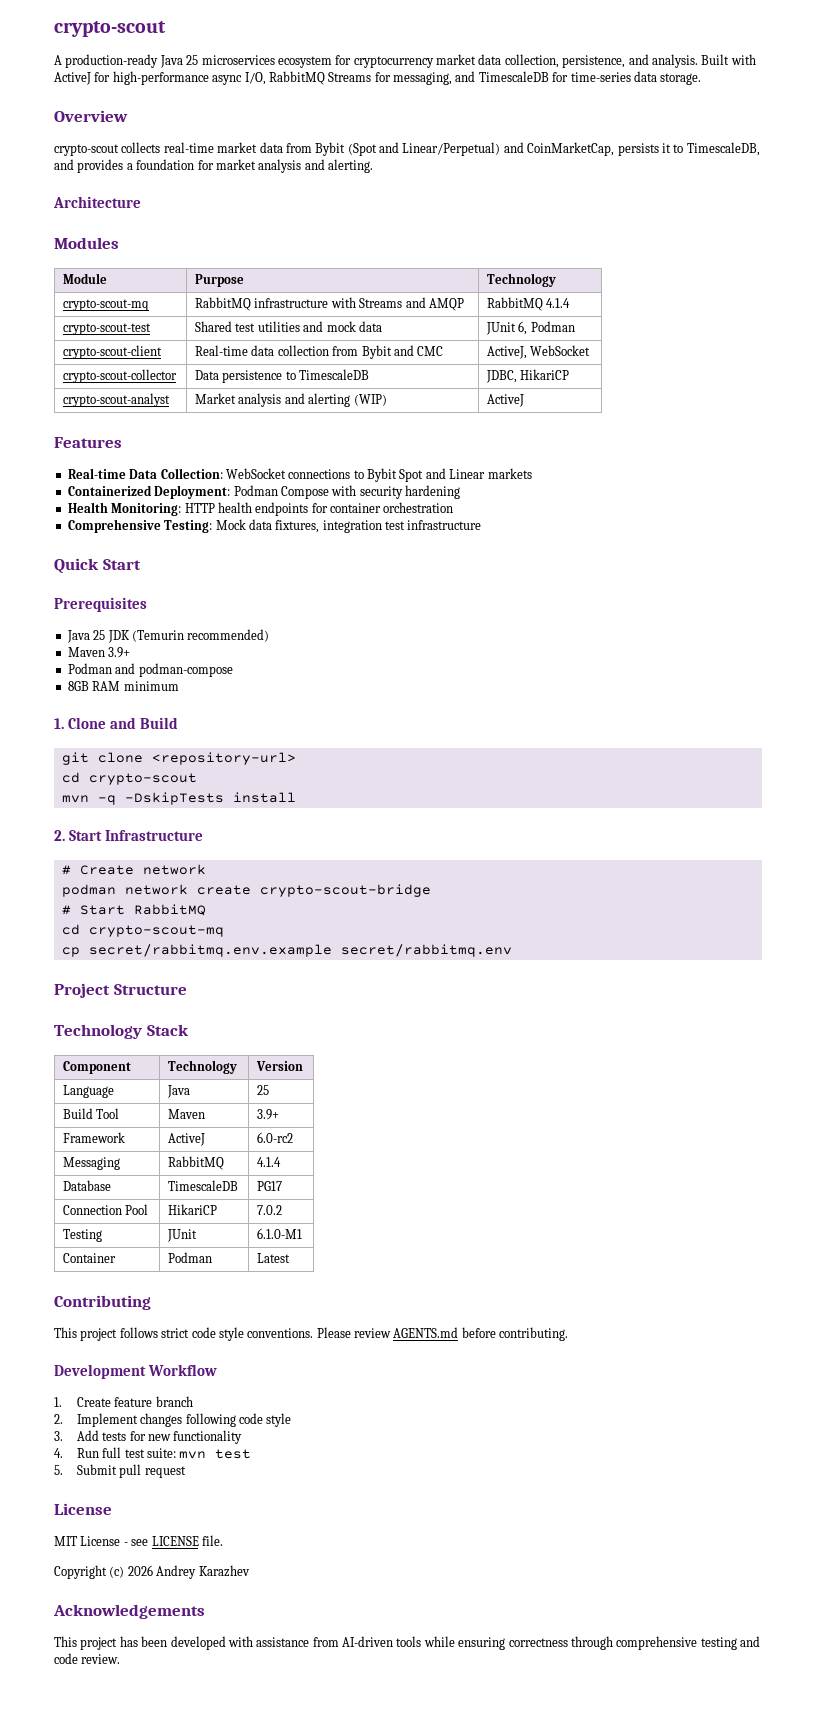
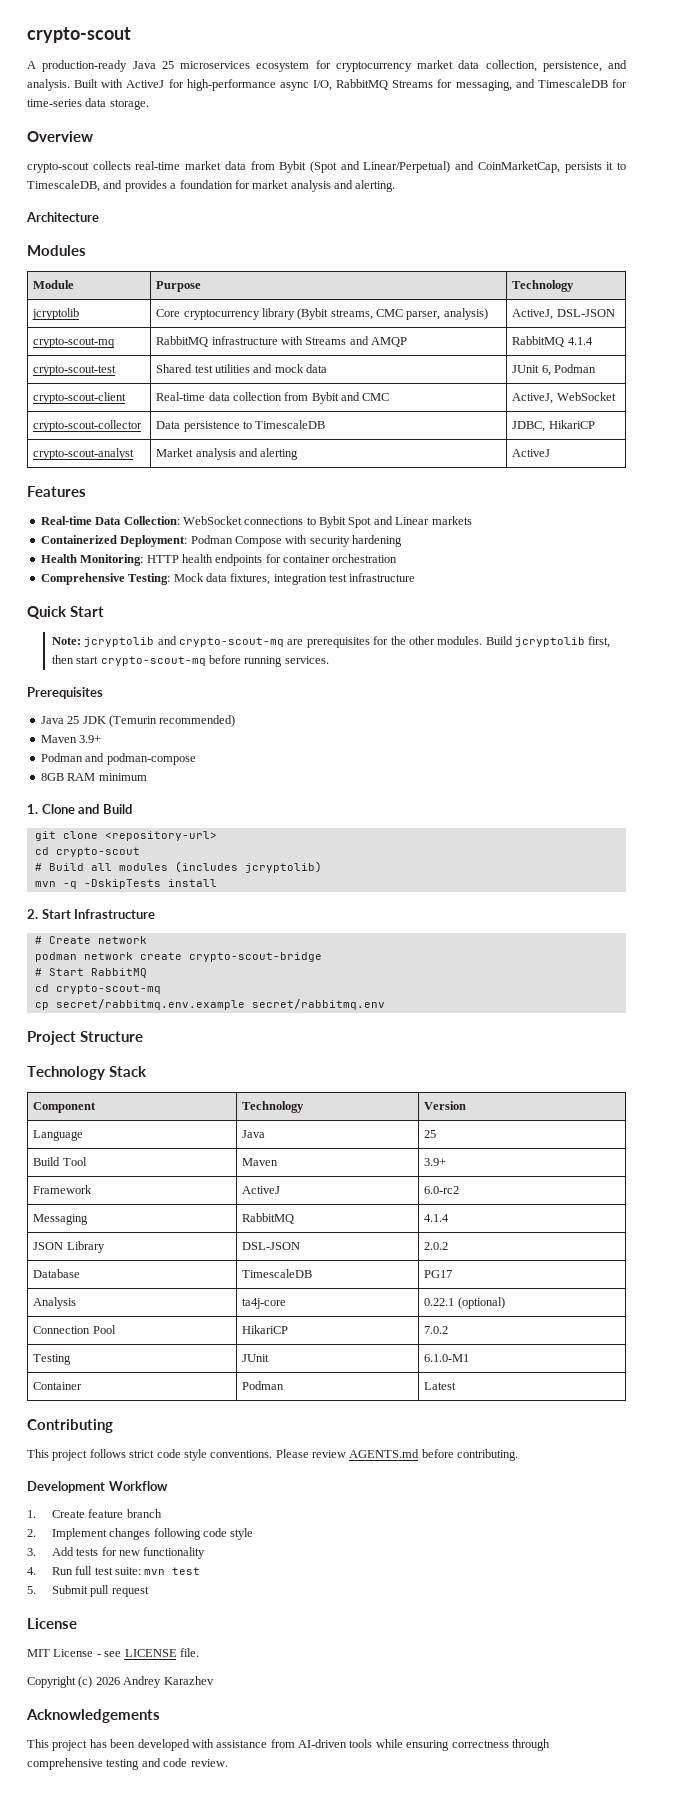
+ jcryptolib | Core cryptocurrency library (Bybit streams, CMC parser, analysis) | ActiveJ, DSL-JSON
- crypto-scout-analyst | Market analysis and alerting (WIP) | ActiveJ
+ crypto-scout-analyst | Market analysis and alerting | ActiveJ
+ Note: jcryptolib and crypto-scout-mq are prerequisites for the other modules. Build jcryptolib first, then start crypto-scout-mq before running services.
+ # Build all modules (includes jcryptolib)
+ JSON Library | DSL-JSON | 2.0.2
+ Analysis | ta4j-core | 0.22.1 (optional)

